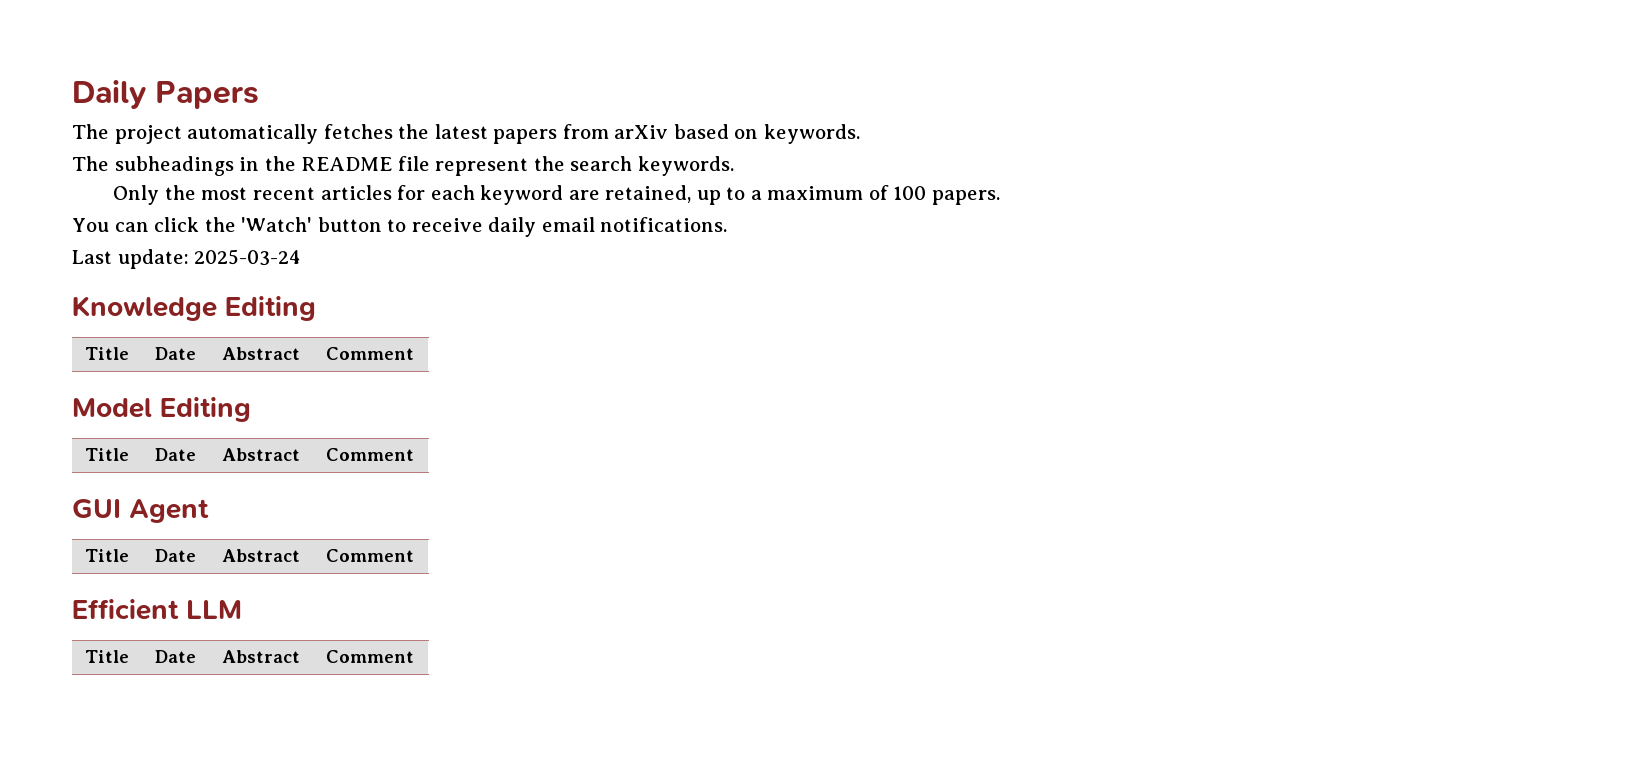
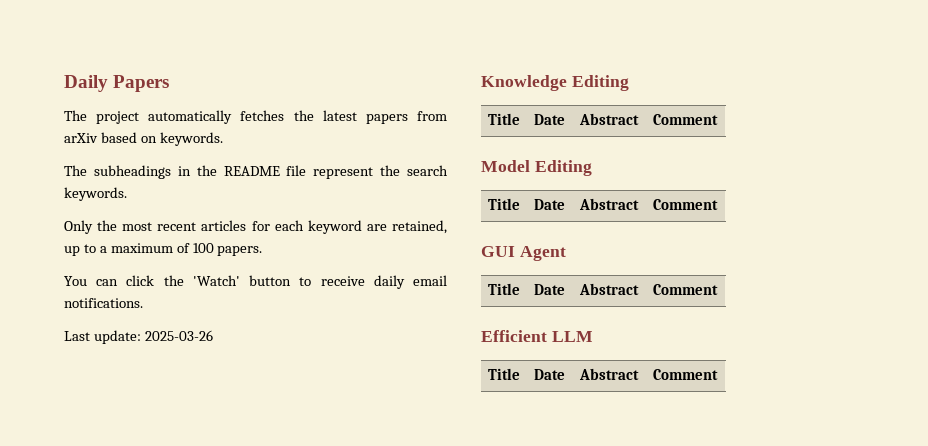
- Last update: 2025-03-24
+ Last update: 2025-03-26

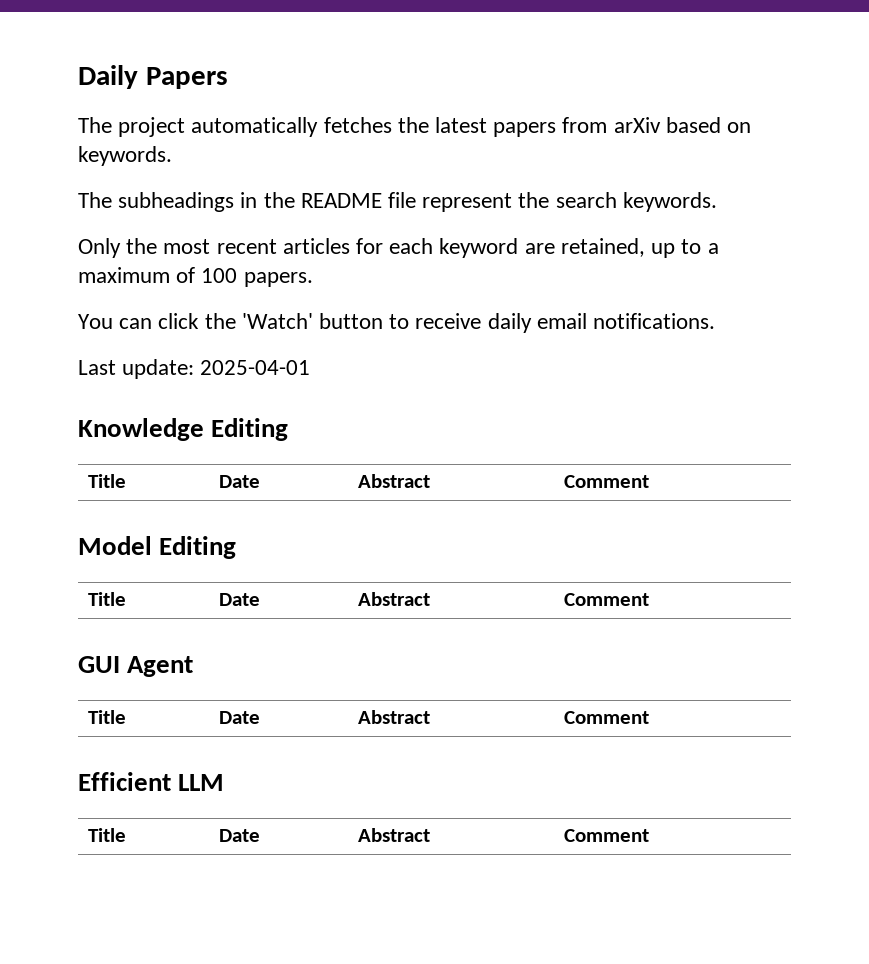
- Last update: 2025-03-26
+ Last update: 2025-04-01

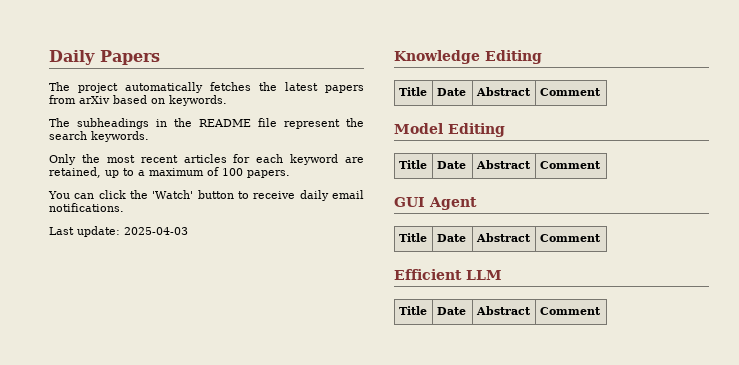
- Last update: 2025-04-01
+ Last update: 2025-04-03

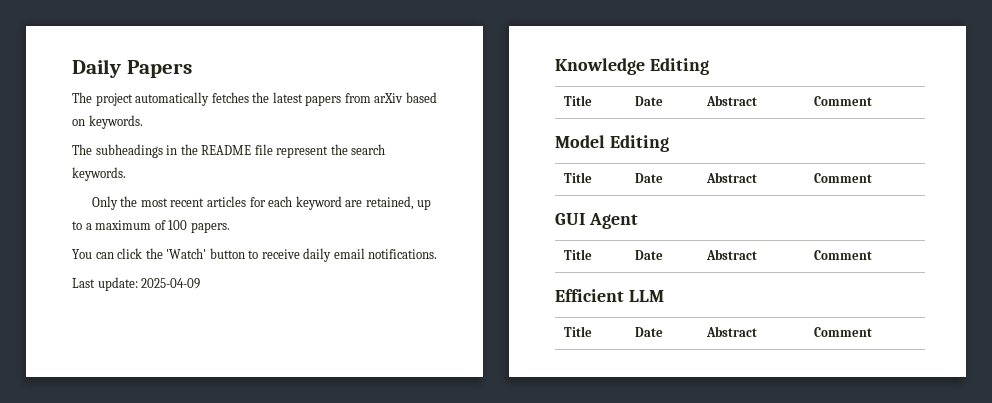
- Last update: 2025-04-03
+ Last update: 2025-04-09

